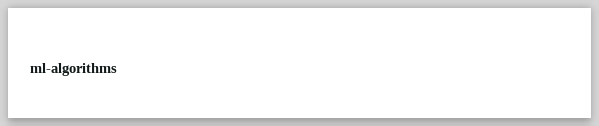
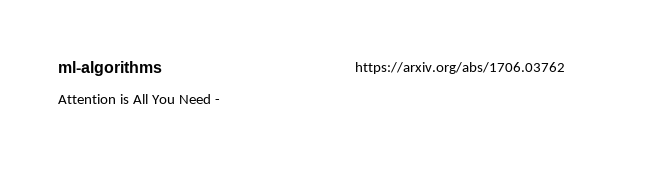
+ Attention is All You Need - https://arxiv.org/abs/1706.03762

